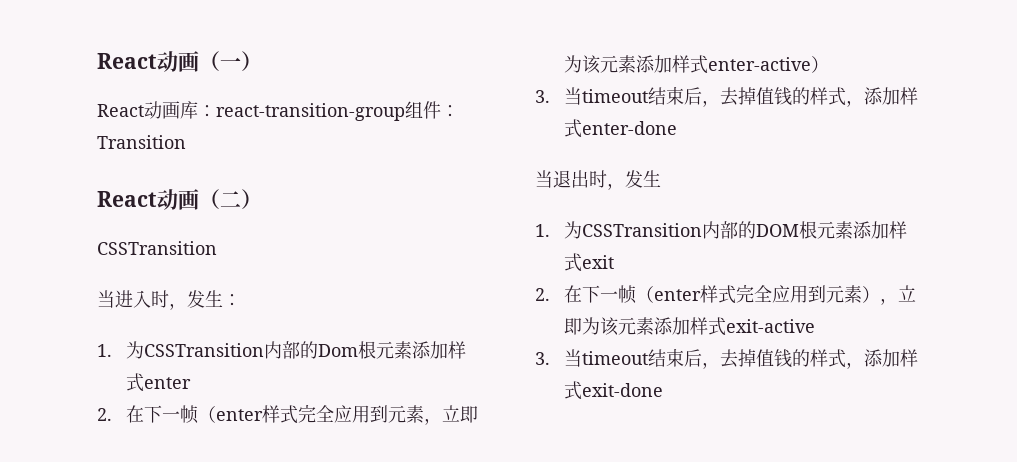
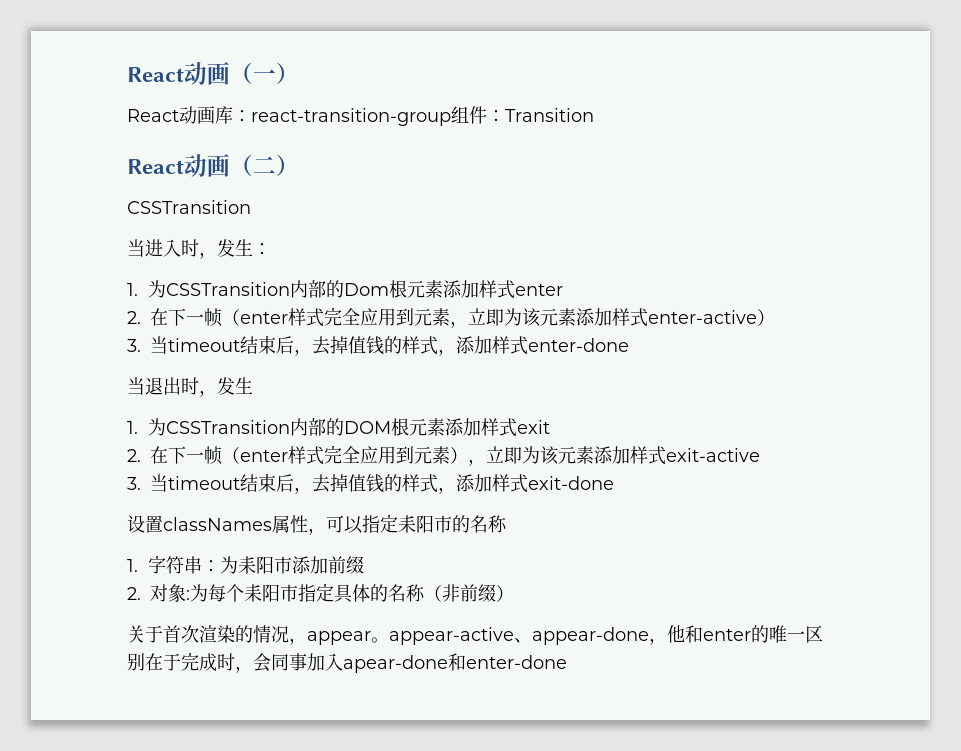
+ 设置classNames属性，可以指定耒阳市的名称
+ 1.字符串：为耒阳市添加前缀
+ 2.对象:为每个耒阳市指定具体的名称（非前缀）
+ 关于首次渲染的情况，appear。appear-active、appear-done，他和enter的唯一区别在于完成时，会同事加入apear-done和enter-done

